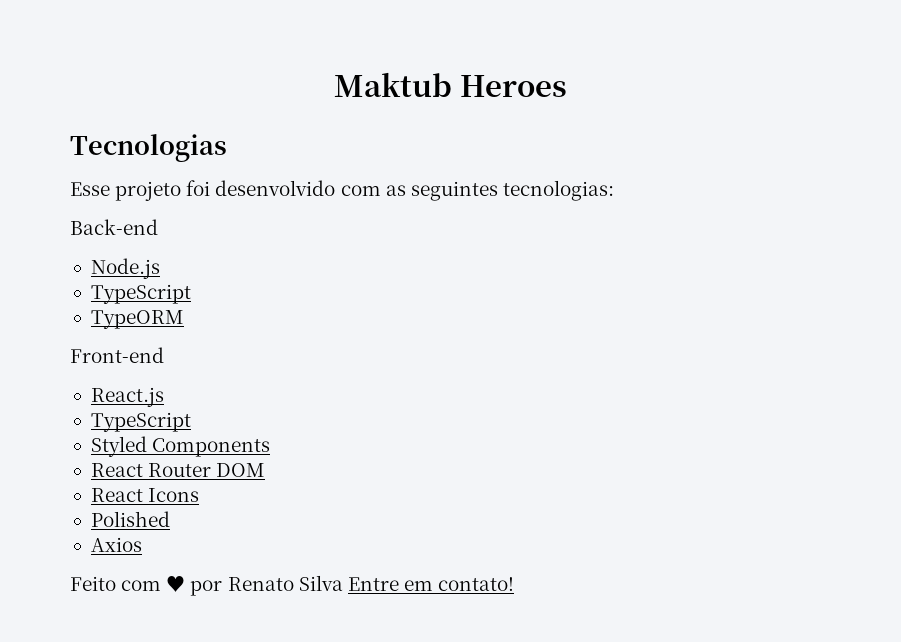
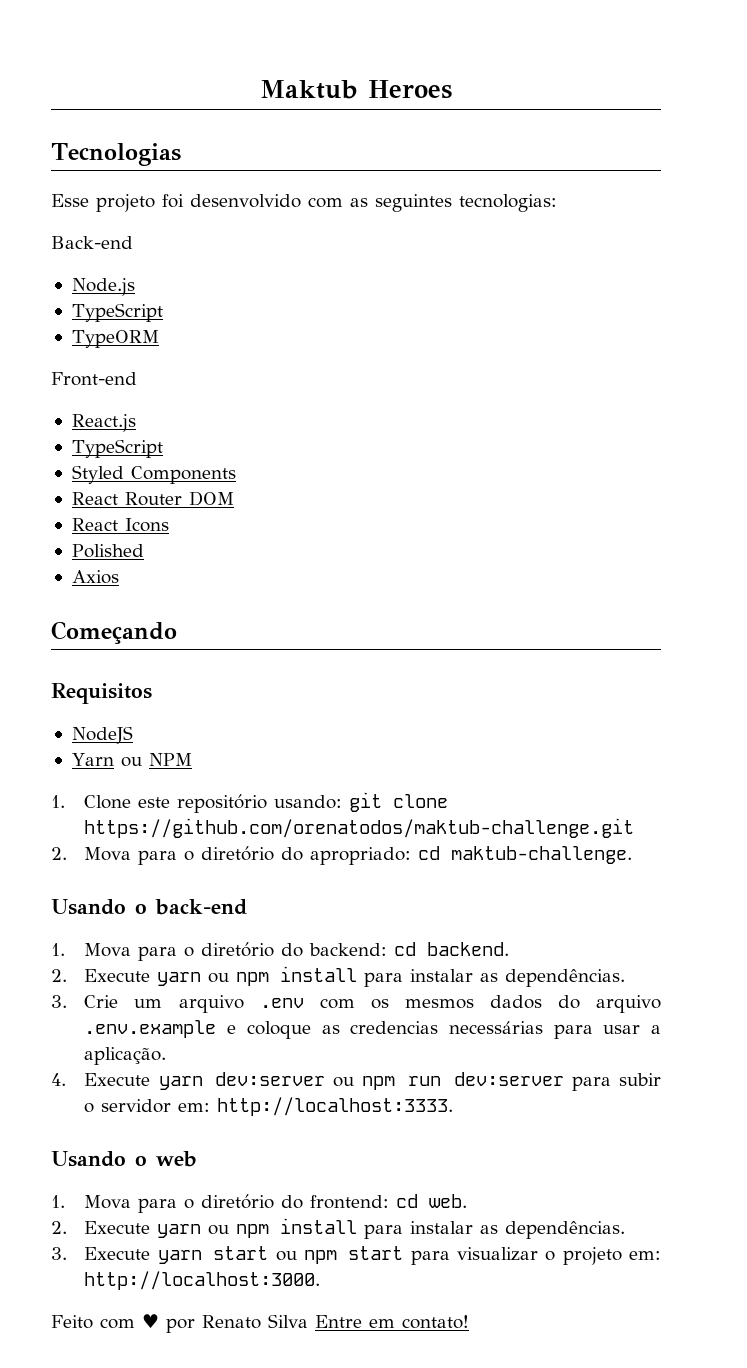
+ Começando
+ Requisitos
+ NodeJS
+ Yarn ou NPM
+ 1. Clone este repositório usando: git clone https://github.com/orenatodos/maktub-challenge.git
+ 2. Mova para o diretório do apropriado: cd maktub-challenge.
+ Usando o back-end
+ 1. Mova para o diretório do backend: cd backend.
+ 2. Execute yarn ou npm install para instalar as dependências.
+ 3. Crie um arquivo .env com os mesmos dados do arquivo .env.example e coloque as credencias necessárias para usar a aplicação.
+ 4. Execute yarn dev:server ou npm run dev:server para subir o servidor em: http://localhost:3333.
+ Usando o web
+ 1. Mova para o diretório do frontend: cd web.
+ 2. Execute yarn ou npm install para instalar as dependências.
+ 3. Execute yarn start ou npm start para visualizar o projeto em: http://localhost:3000.

